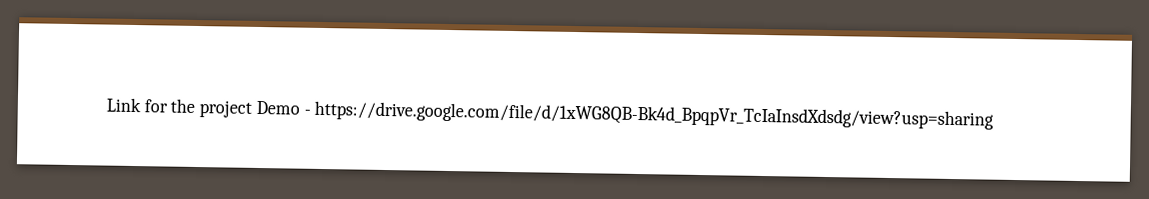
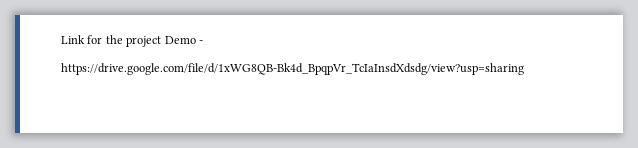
- Link for the project Demo - https://drive.google.com/file/d/1xWG8QB-Bk4d_BpqpVr_TcIaInsdXdsdg/view?usp=sharing
+ Link for the project Demo -
+ https://drive.google.com/file/d/1xWG8QB-Bk4d_BpqpVr_TcIaInsdXdsdg/view?usp=sharing

